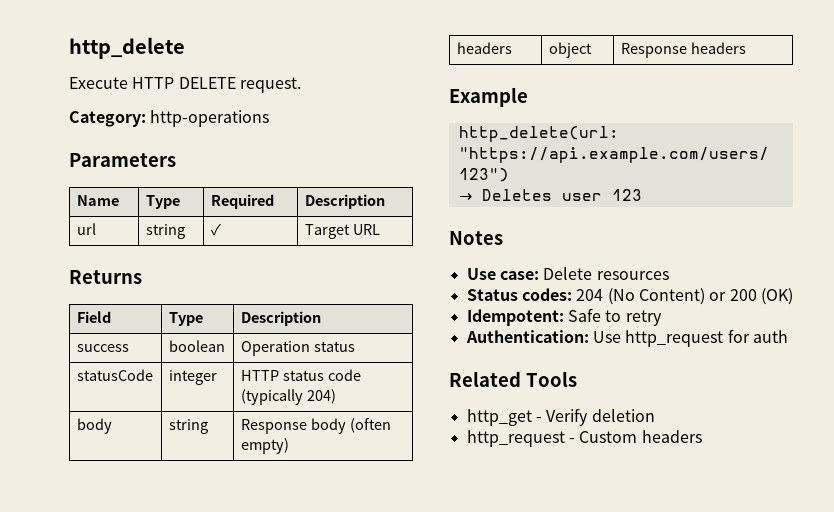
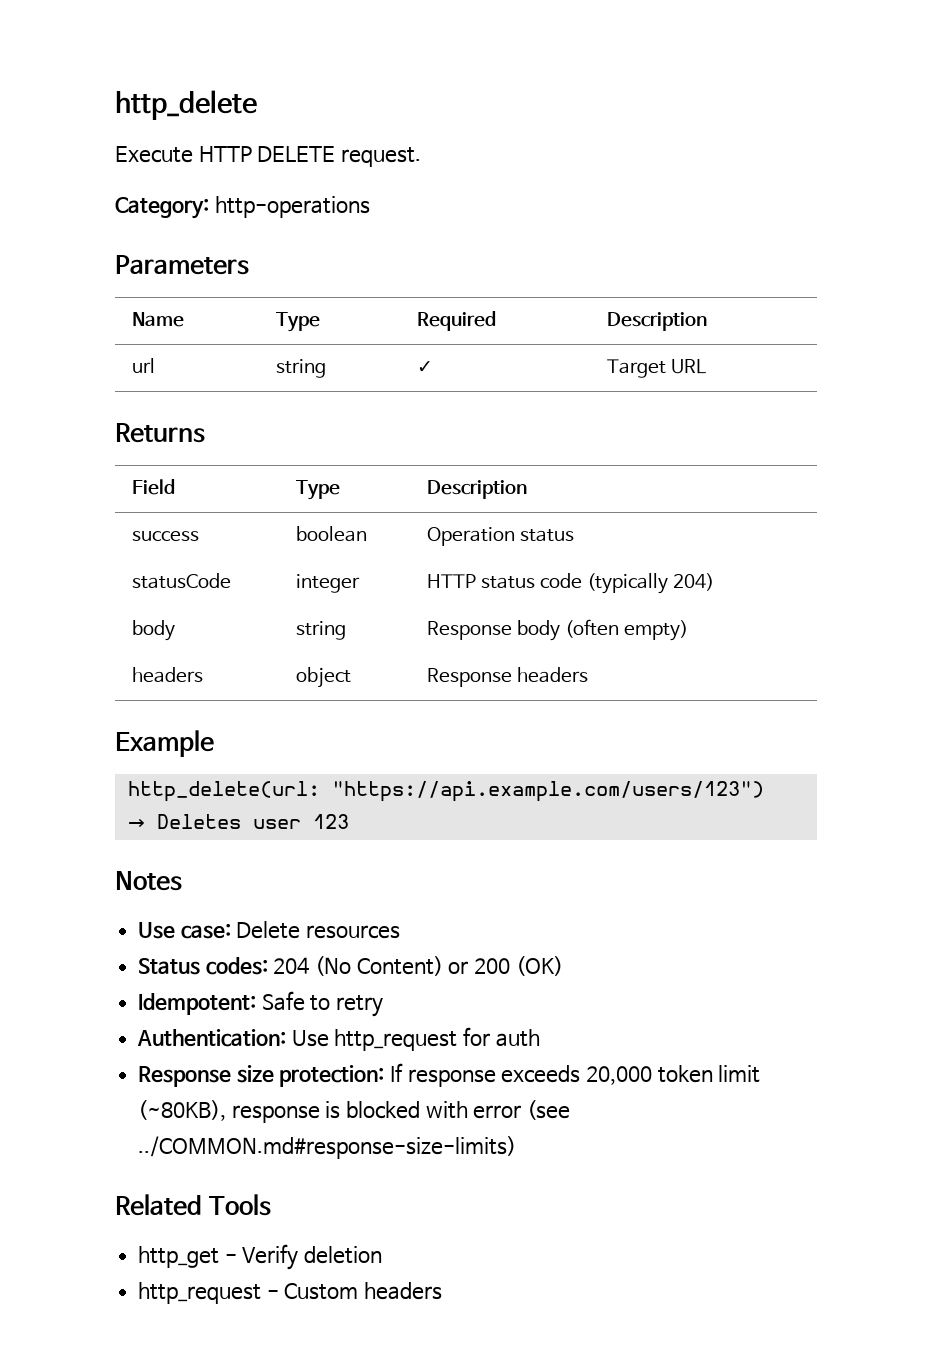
+ Response size protection: If response exceeds 20,000 token limit (~80KB), response is blocked with error (see ../COMMON.md#response-size-limits)

